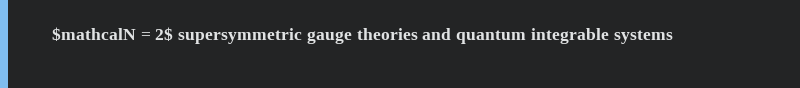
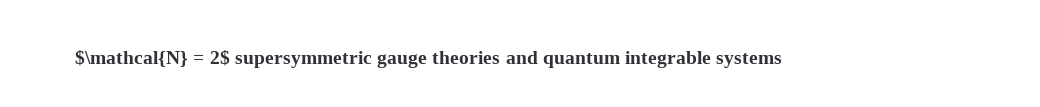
- $mathcalN = 2$ supersymmetric gauge theories and quantum integrable systems
+ $\mathcal{N} = 2$ supersymmetric gauge theories and quantum integrable systems

